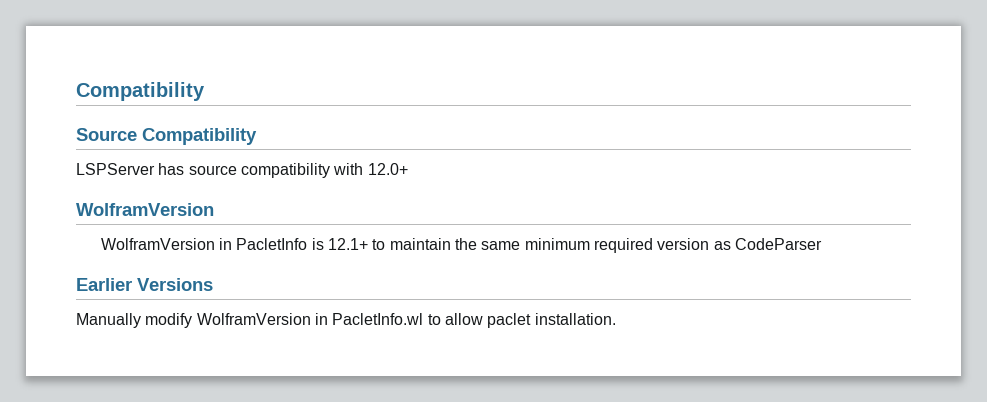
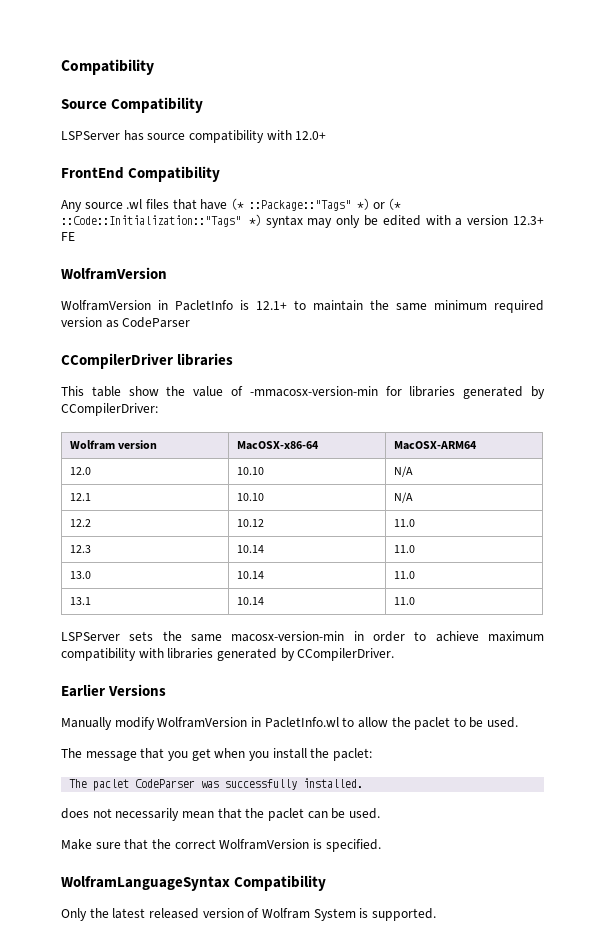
+ FrontEnd Compatibility
+ Any source .wl files that have (* ::Package::"Tags" *) or (* ::Code::Initialization::"Tags" *) syntax may only be edited with a version 12.3+ FE
+ CCompilerDriver libraries
+ This table show the value of -mmacosx-version-min for libraries generated by CCompilerDriver:
+ Wolfram version | MacOSX-x86-64 | MacOSX-ARM64
+ 12.0 | 10.10 | N/A
+ 12.1 | 10.10 | N/A
+ 12.2 | 10.12 | 11.0
+ 12.3 | 10.14 | 11.0
+ 13.0 | 10.14 | 11.0
+ 13.1 | 10.14 | 11.0
+ LSPServer sets the same macosx-version-min in order to achieve maximum compatibility with libraries generated by CCompilerDriver.
- Manually modify WolframVersion in PacletInfo.wl to allow paclet installation.
+ Manually modify WolframVersion in PacletInfo.wl to allow the paclet to be used.
+ The message that you get when you install the paclet:
+ The paclet CodeParser was successfully installed.
+ does not necessarily mean that the paclet can be used.
+ Make sure that the correct WolframVersion is specified.
+ WolframLanguageSyntax Compatibility
+ Only the latest released version of Wolfram System is supported.

